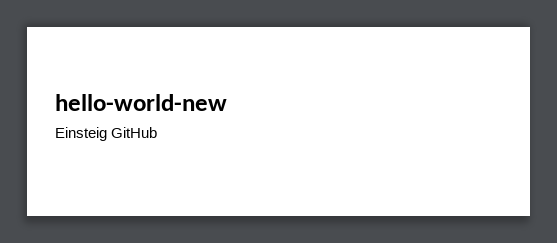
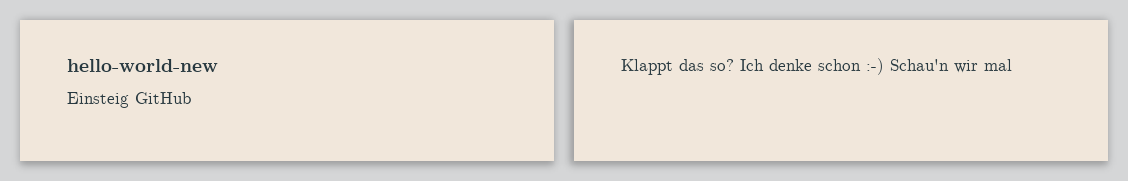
+ Klappt das so? Ich denke schon :-) Schau'n wir mal

